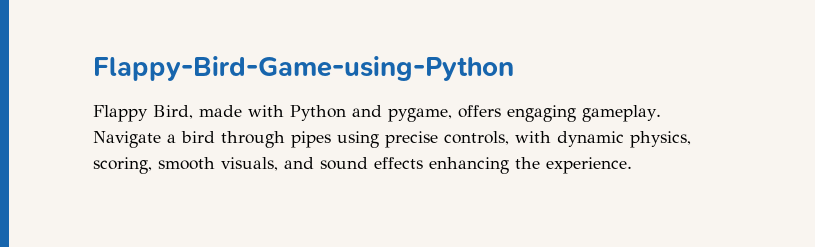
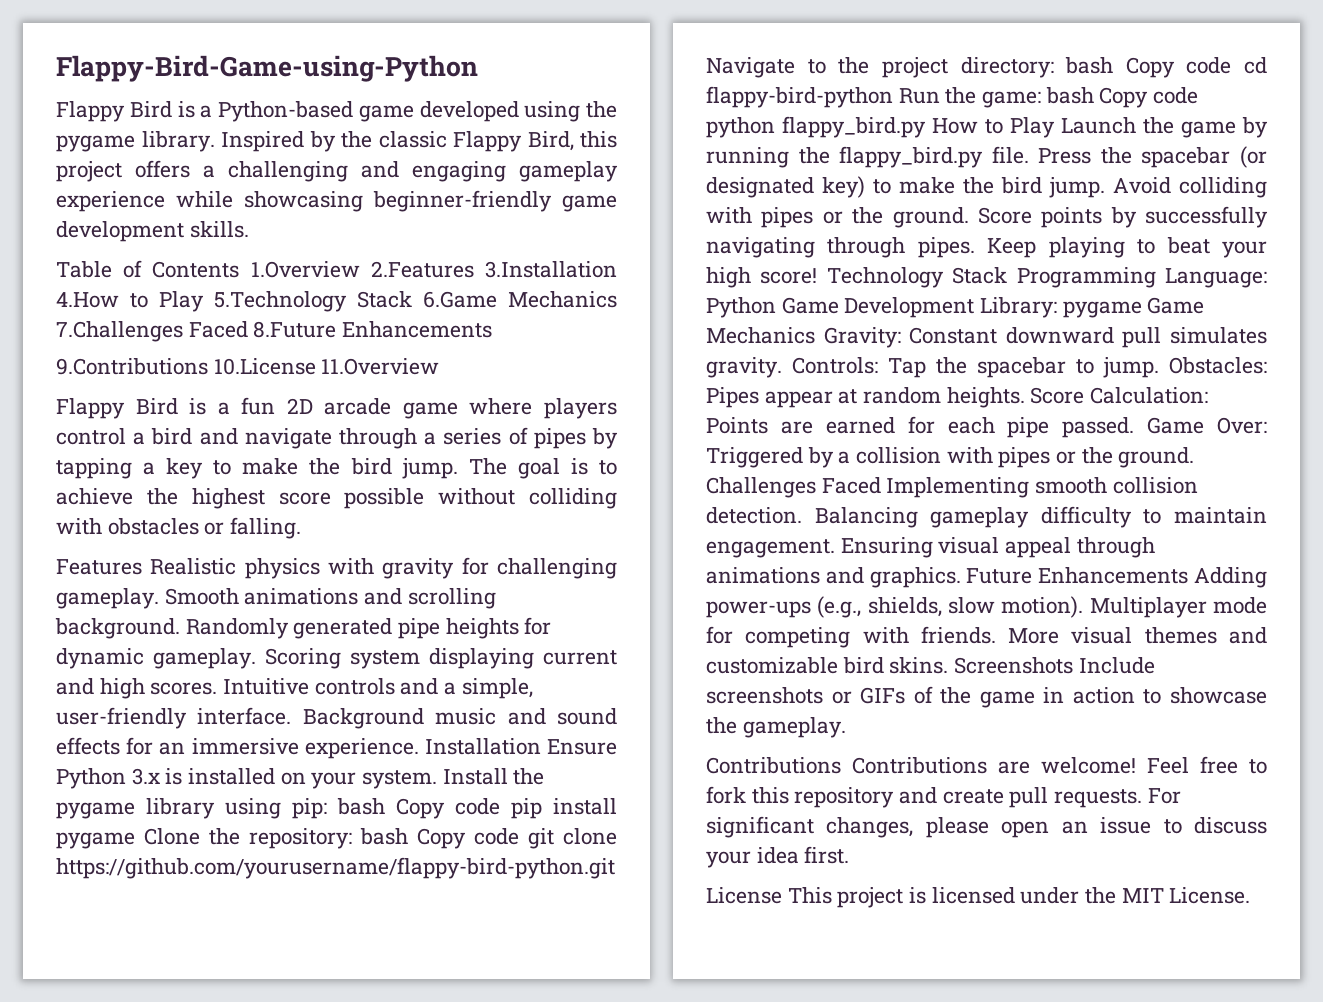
- Flappy Bird, made with Python and pygame, offers engaging gameplay. Navigate a bird through pipes using precise controls, with dynamic physics, scoring, smooth visuals, and sound effects enhancing the experience.
+ Flappy Bird is a Python-based game developed using the pygame library. Inspired by the classic Flappy Bird, this project offers a challenging and engaging gameplay experience while showcasing beginner-friendly game development skills.
+ Table of Contents 1.Overview 2.Features 3.Installation 4.How to Play 5.Technology Stack 6.Game Mechanics 7.Challenges Faced 8.Future Enhancements
+ 9.Contributions 10.License 11.Overview
+ Flappy Bird is a fun 2D arcade game where players control a bird and navigate through a series of pipes by tapping a key to make the bird jump. The goal is to achieve the highest score possible without colliding with obstacles or falling.
+ Features Realistic physics with gravity for challenging gameplay. Smooth animations and scrolling background. Randomly generated pipe heights for dynamic gameplay. Scoring system displaying current and high scores. Intuitive controls and a simple, user-friendly interface. Background music and sound effects for an immersive experience. Installation Ensure Python 3.x is installed on your system. Install the pygame library using pip: bash Copy code pip install pygame Clone the repository: bash Copy code git clone https://github.com/yourusername/flappy-bird-python.git Navigate to the project directory: bash Copy code cd flappy-bird-python Run the game: bash Copy code python flappy_bird.py How to Play Launch the game by running the flappy_bird.py file. Press the spacebar (or designated key) to make the bird jump. Avoid colliding with pipes or the ground. Score points by successfully navigating through pipes. Keep playing to beat your high score! Technology Stack Programming Language: Python Game Development Library: pygame Game Mechanics Gravity: Constant downward pull simulates gravity. Controls: Tap the spacebar to jump. Obstacles: Pipes appear at random heights. Score Calculation: Points are earned for each pipe passed. Game Over: Triggered by a collision with pipes or the ground. Challenges Faced Implementing smooth collision detection. Balancing gameplay difficulty to maintain engagement. Ensuring visual appeal through animations and graphics. Future Enhancements Adding power-ups (e.g., shields, slow motion). Multiplayer mode for competing with friends. More visual themes and customizable bird skins. Screenshots Include screenshots or GIFs of the game in action to showcase the gameplay.
+ Contributions Contributions are welcome! Feel free to fork this repository and create pull requests. For significant changes, please open an issue to discuss your idea first.
+ License This project is licensed under the MIT License.

